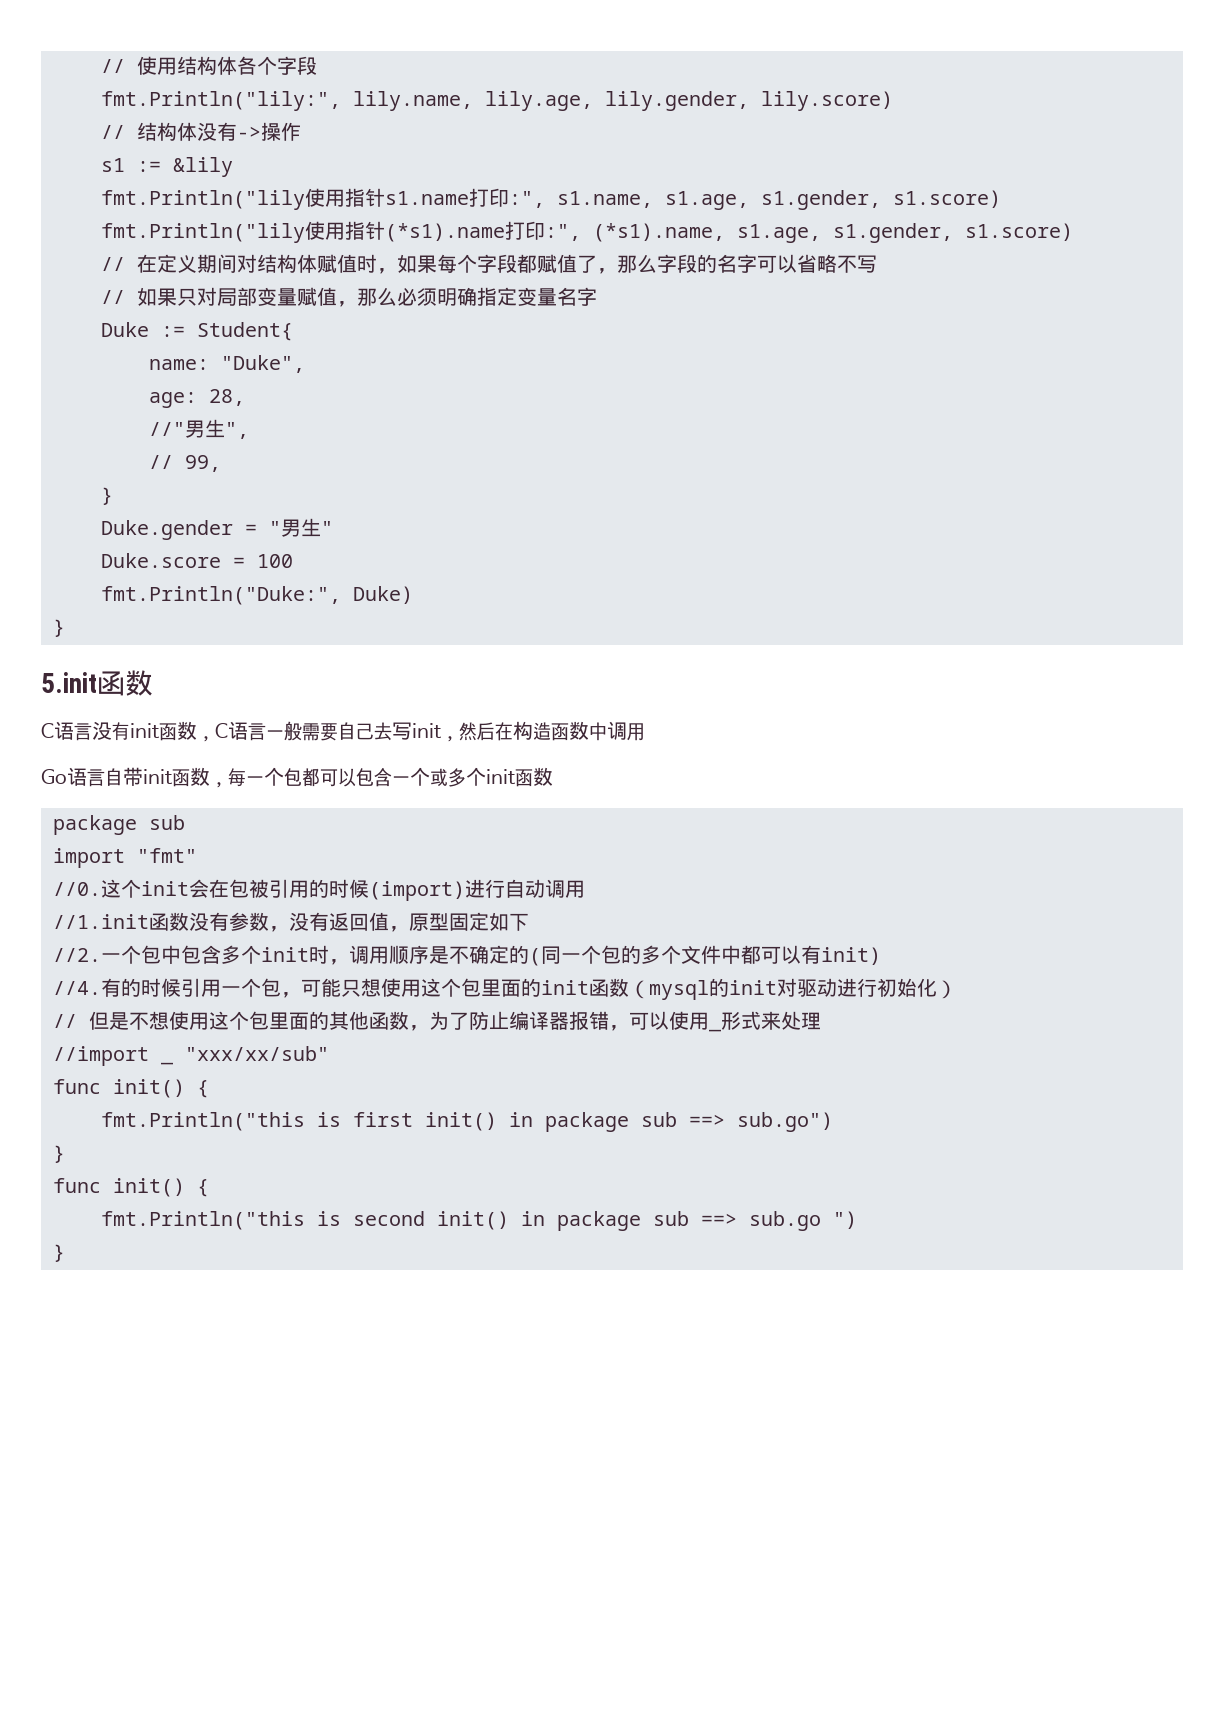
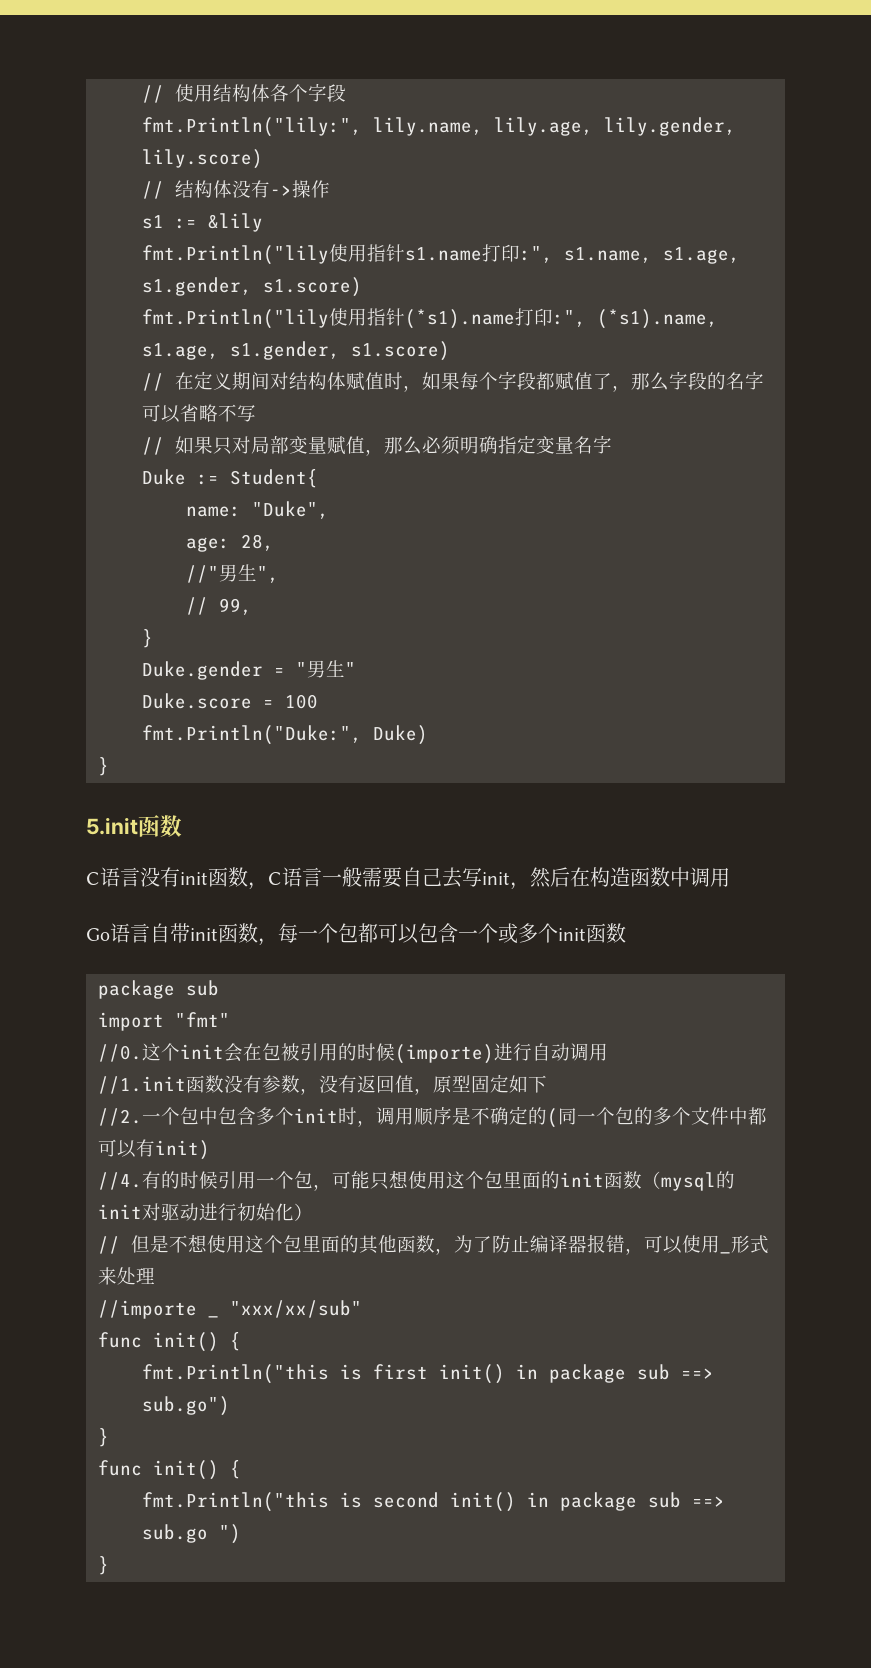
- 这个init会在包被引用的时候(import)进行自动调用
+ 这个init会在包被引用的时候(importe)进行自动调用
- //import _ "xxx/xx/sub"
+ //importe _ "xxx/xx/sub"

